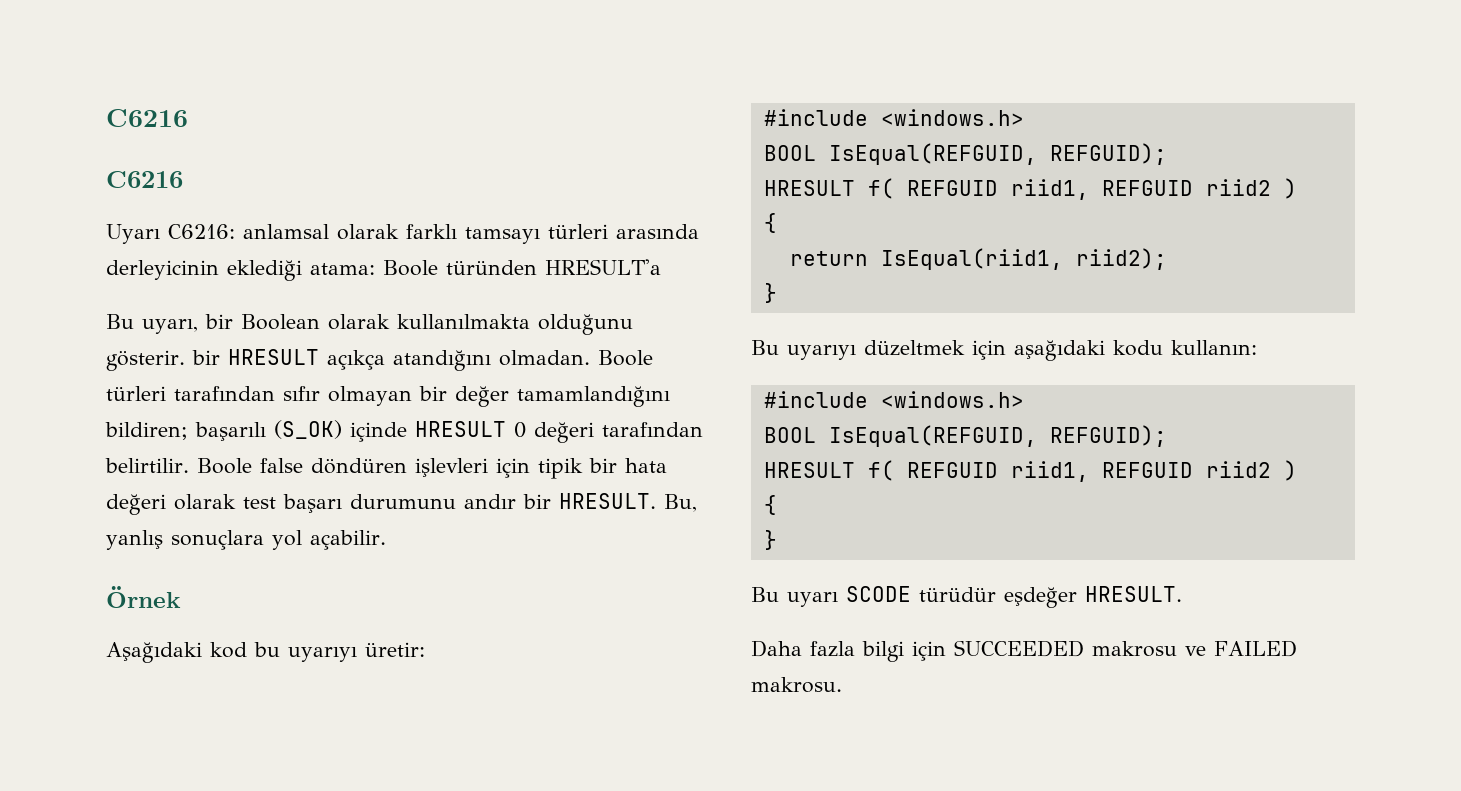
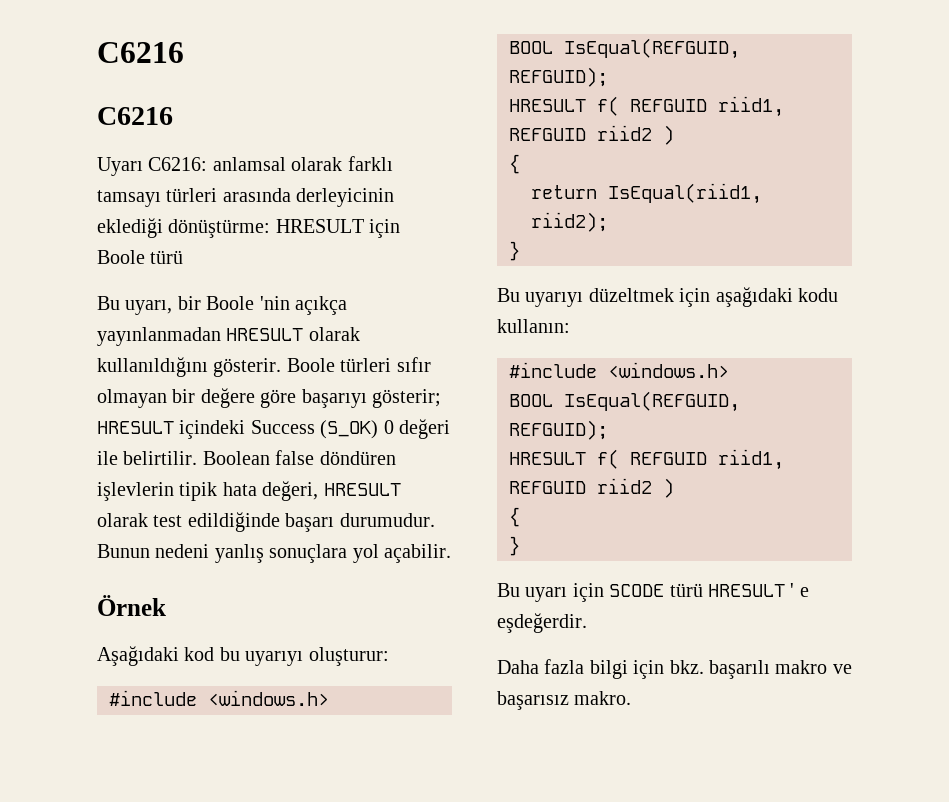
- Uyarı C6216: anlamsal olarak farklı tamsayı türleri arasında derleyicinin eklediği atama: Boole türünden HRESULT'a
- Bu uyarı, bir Boolean olarak kullanılmakta olduğunu gösterir. bir HRESULT açıkça atandığını olmadan.
+ Uyarı C6216: anlamsal olarak farklı tamsayı türleri arasında derleyicinin eklediği dönüştürme: HRESULT için Boole türü
+ Bu uyarı, bir Boole 'nin açıkça yayınlanmadan HRESULT olarak kullanıldığını gösterir.
- Boole türleri tarafından sıfır olmayan bir değer tamamlandığını bildiren; başarılı (S_OK) içinde HRESULT 0 değeri tarafından belirtilir. Boole false döndüren işlevleri için tipik bir hata değeri olarak test başarı durumunu andır bir HRESULT. Bu, yanlış sonuçlara yol açabilir.
+ Boole türleri sıfır olmayan bir değere göre başarıyı gösterir; HRESULT içindeki Success (S_OK) 0 değeri ile belirtilir. Boolean false döndüren işlevlerin tipik hata değeri, HRESULT olarak test edildiğinde başarı durumudur. Bunun nedeni yanlış sonuçlara yol açabilir.
- Aşağıdaki kod bu uyarıyı üretir:
+ Aşağıdaki kod bu uyarıyı oluşturur:
- Bu uyarı SCODE türüdür eşdeğer HRESULT.
- Daha fazla bilgi için SUCCEEDED makrosu ve FAILED makrosu.
+ Bu uyarı için SCODE türü HRESULT ' e eşdeğerdir.
+ Daha fazla bilgi için bkz. başarılı makro ve başarısız makro.

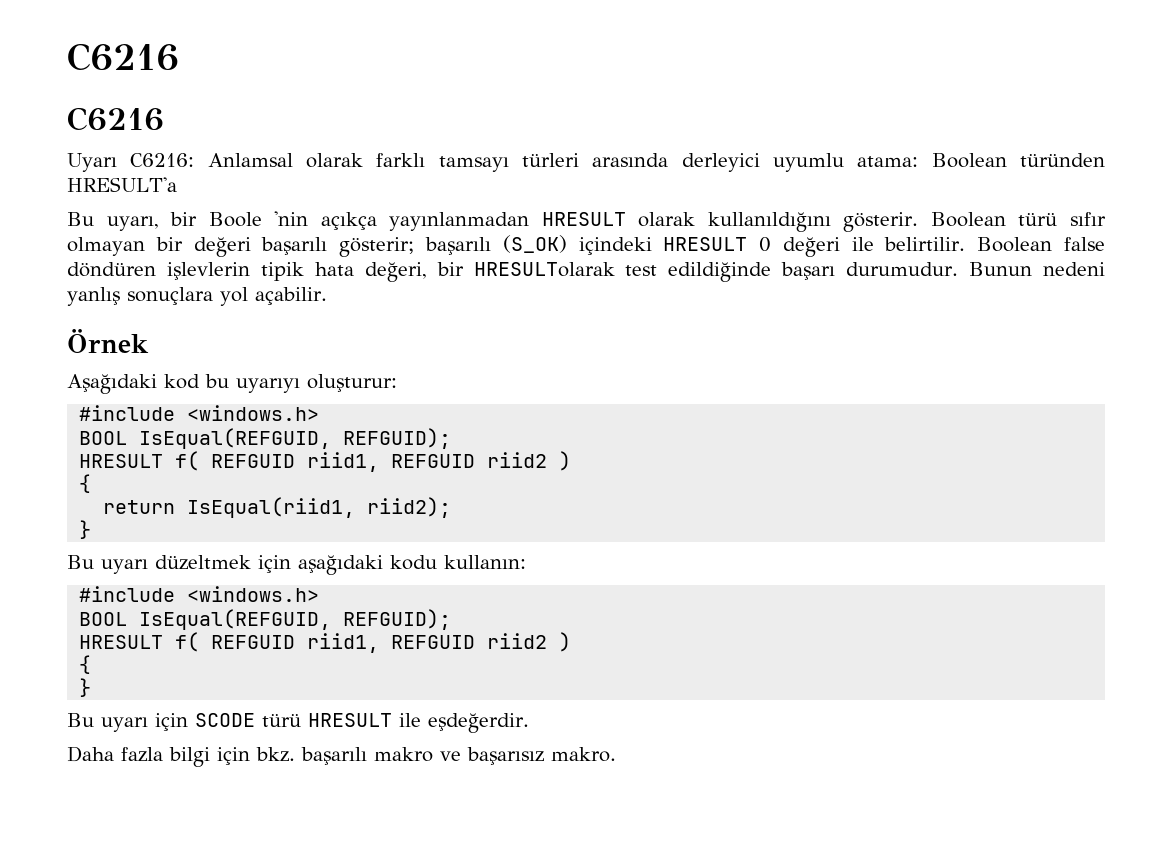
- Uyarı C6216: anlamsal olarak farklı tamsayı türleri arasında derleyicinin eklediği dönüştürme: HRESULT için Boole türü
+ Uyarı C6216: Anlamsal olarak farklı tamsayı türleri arasında derleyici uyumlu atama: Boolean türünden HRESULT'a
- Boole türleri sıfır olmayan bir değere göre başarıyı gösterir; HRESULT içindeki Success (S_OK) 0 değeri ile belirtilir.
+ Boolean türü sıfır olmayan bir değeri başarılı gösterir; başarılı (S_OK) içindeki HRESULT 0 değeri ile belirtilir.
- Boolean false döndüren işlevlerin tipik hata değeri, HRESULT olarak test edildiğinde başarı durumudur.
+ Boolean false döndüren işlevlerin tipik hata değeri, bir HRESULTolarak test edildiğinde başarı durumudur.
- Bu uyarıyı düzeltmek için aşağıdaki kodu kullanın:
+ Bu uyarı düzeltmek için aşağıdaki kodu kullanın:
- Bu uyarı için SCODE türü HRESULT ' e eşdeğerdir.
+ Bu uyarı için SCODE türü HRESULT ile eşdeğerdir.

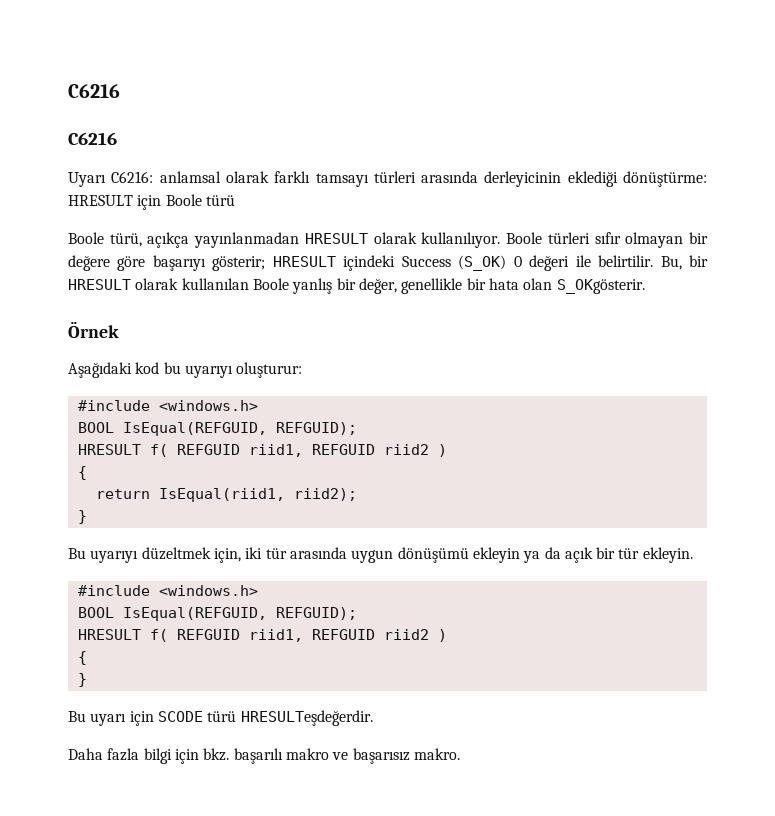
- Uyarı C6216: Anlamsal olarak farklı tamsayı türleri arasında derleyici uyumlu atama: Boolean türünden HRESULT'a
- Bu uyarı, bir Boole 'nin açıkça yayınlanmadan HRESULT olarak kullanıldığını gösterir. Boolean türü sıfır olmayan bir değeri başarılı gösterir; başarılı (S_OK) içindeki HRESULT 0 değeri ile belirtilir. Boolean false döndüren işlevlerin tipik hata değeri, bir HRESULTolarak test edildiğinde başarı durumudur. Bunun nedeni yanlış sonuçlara yol açabilir.
+ Uyarı C6216: anlamsal olarak farklı tamsayı türleri arasında derleyicinin eklediği dönüştürme: HRESULT için Boole türü
+ Boole türü, açıkça yayınlanmadan HRESULT olarak kullanılıyor. Boole türleri sıfır olmayan bir değere göre başarıyı gösterir; HRESULT içindeki Success (S_OK) 0 değeri ile belirtilir. Bu, bir HRESULT olarak kullanılan Boole yanlış bir değer, genellikle bir hata olan S_OKgösterir.
- Bu uyarı düzeltmek için aşağıdaki kodu kullanın:
+ Bu uyarıyı düzeltmek için, iki tür arasında uygun dönüşümü ekleyin ya da açık bir tür ekleyin.
- Bu uyarı için SCODE türü HRESULT ile eşdeğerdir.
+ Bu uyarı için SCODE türü HRESULTeşdeğerdir.

